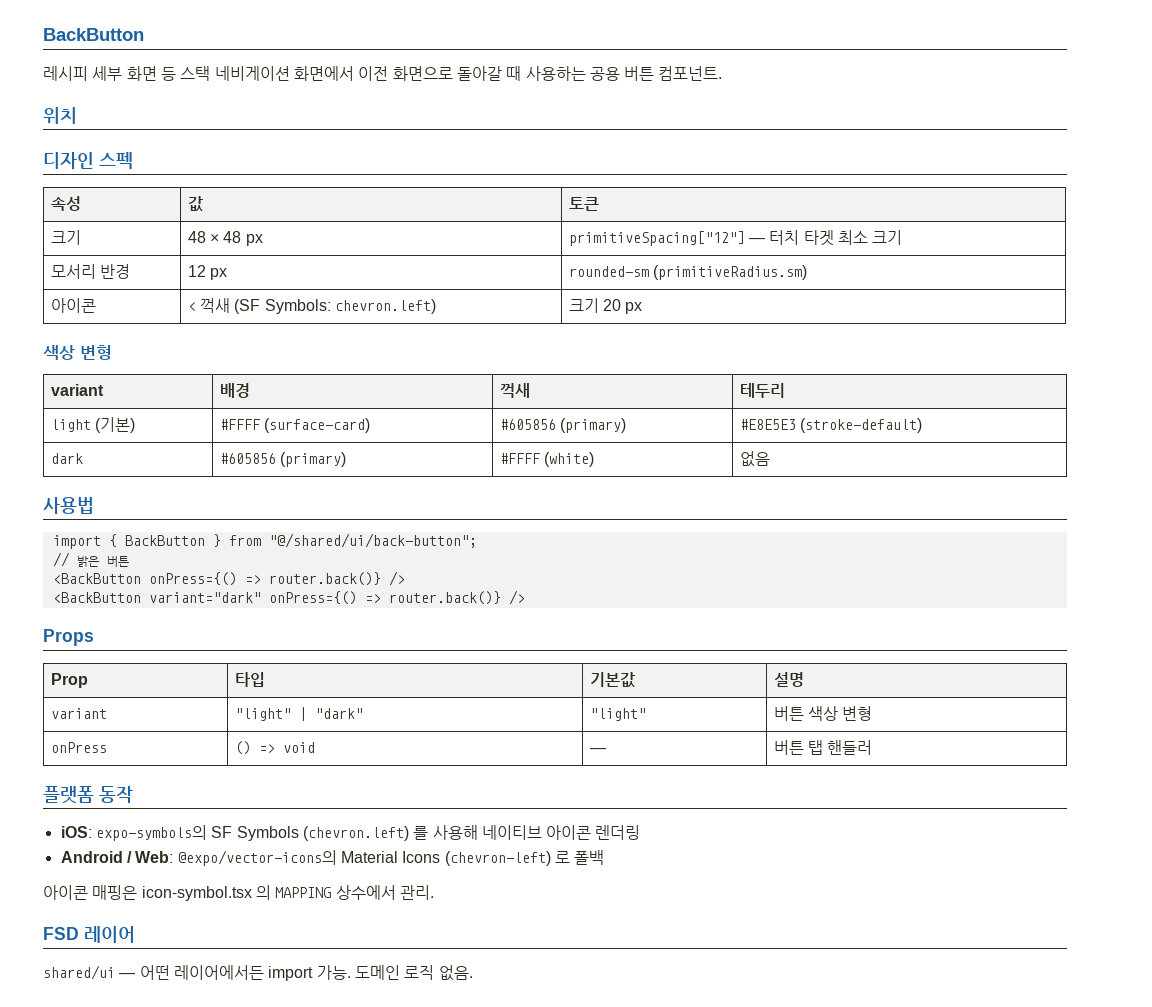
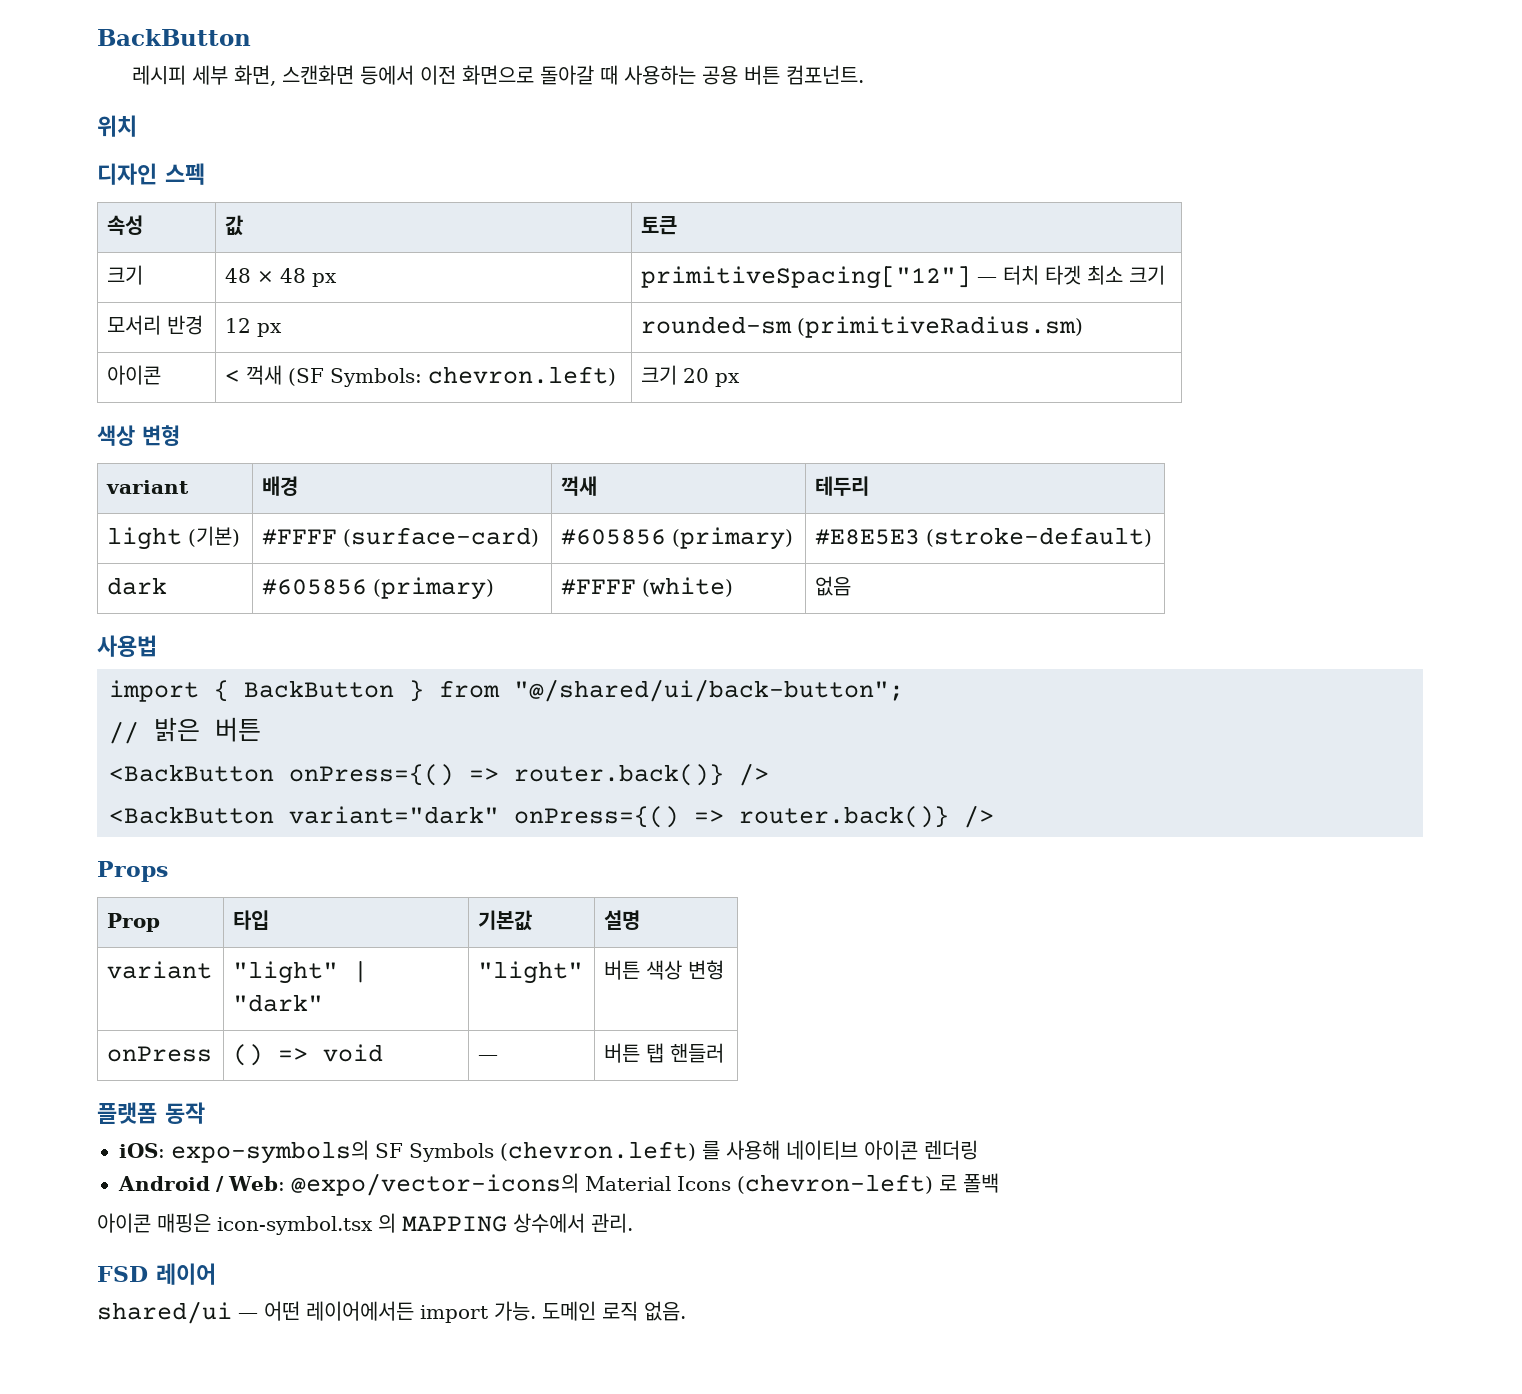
- 레시피 세부 화면 등 스택 네비게이션 화면에서 이전 화면으로 돌아갈 때 사용하는 공용 버튼 컴포넌트.
+ 레시피 세부 화면, 스캔화면 등에서 이전 화면으로 돌아갈 때 사용하는 공용 버튼 컴포넌트.

